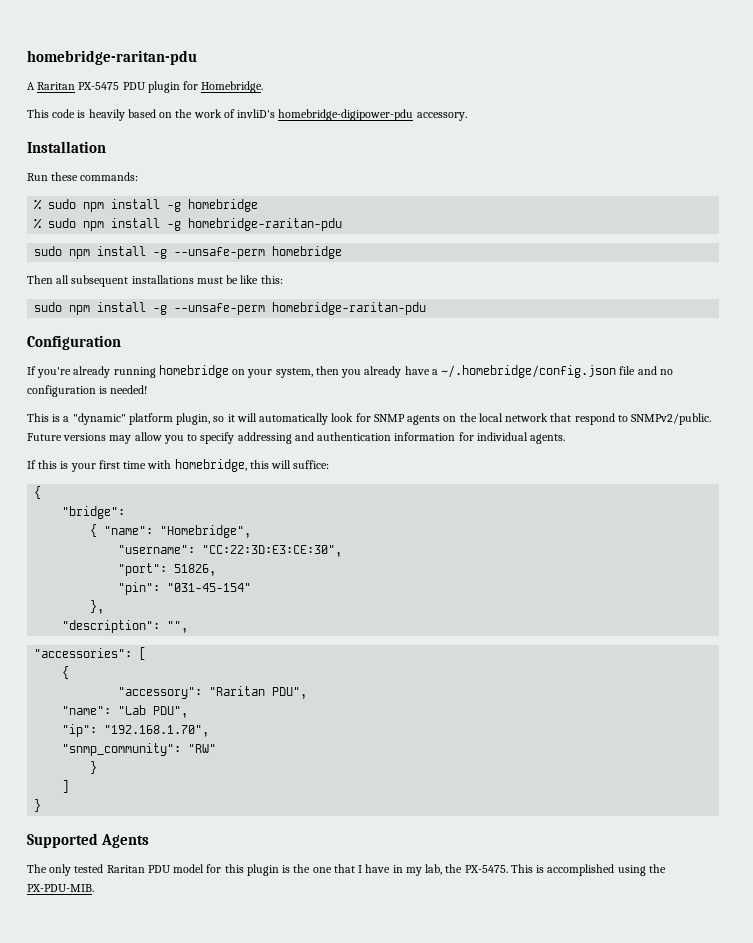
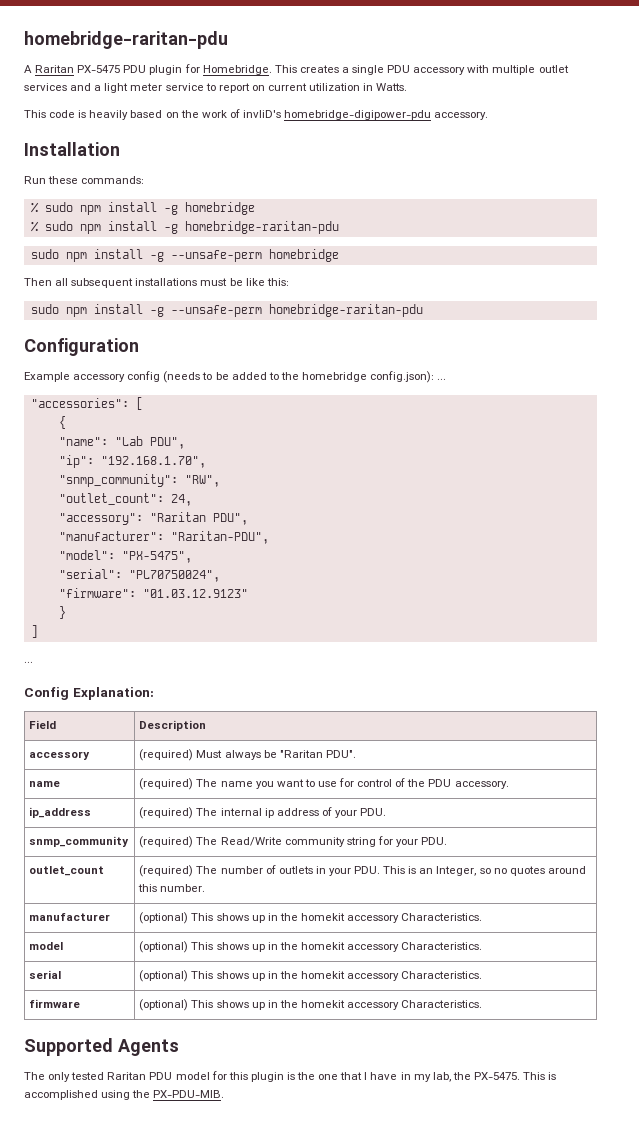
+ This creates a single PDU accessory with multiple outlet services and a light meter service to report on current utilization in Watts.
- If you're already running homebridge on your system, then you already have a ~/.homebridge/config.json file and no configuration is needed!
- This is a "dynamic" platform plugin, so it will automatically look for SNMP agents on the local network that respond to SNMPv2/public. Future versions may allow you to specify addressing and authentication information for individual agents.
- If this is your first time with homebridge, this will suffice:
- {
- "bridge":
- { "name": "Homebridge",
- "username": "CC:22:3D:E3:CE:30",
- "port": 51826,
- "pin": "031-45-154"
- },
- "description": "",
+ Example accessory config (needs to be added to the homebridge config.json): ...
- "accessory": "Raritan PDU",
- "snmp_community": "RW"
+ "snmp_community": "RW",
+ "outlet_count": 24,
+ "accessory": "Raritan PDU",
+ "manufacturer": "Raritan-PDU",
+ "model": "PX-5475",
+ "serial": "PL70750024",
+ "firmware": "01.03.12.9123"
  }
  ]
- }
+ ...
+ Config Explanation:
+ Field | Description
+ accessory | (required) Must always be "Raritan PDU".
+ name | (required) The name you want to use for control of the PDU accessory.
+ ip_address | (required) The internal ip address of your PDU.
+ snmp_community | (required) The Read/Write community string for your PDU.
+ outlet_count | (required) The number of outlets in your PDU. This is an Integer, so no quotes around this number.
+ manufacturer | (optional) This shows up in the homekit accessory Characteristics.
+ model | (optional) This shows up in the homekit accessory Characteristics.
+ serial | (optional) This shows up in the homekit accessory Characteristics.
+ firmware | (optional) This shows up in the homekit accessory Characteristics.

